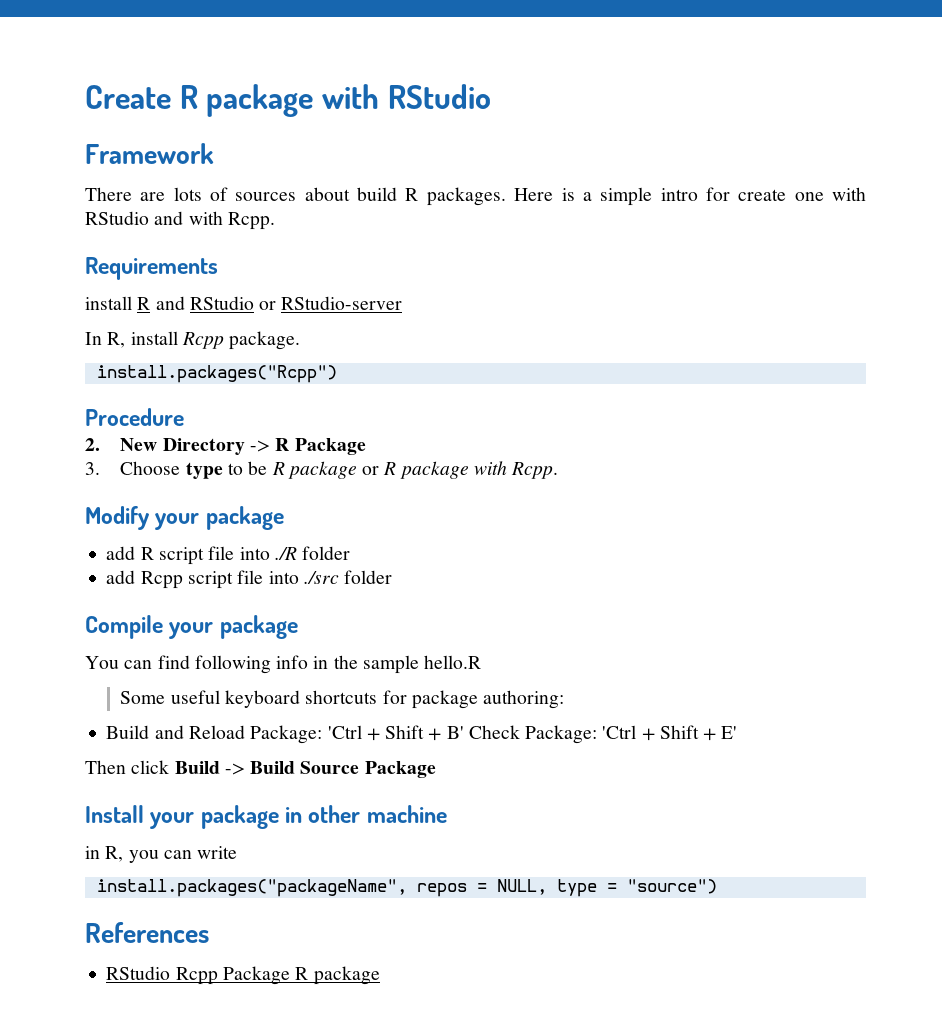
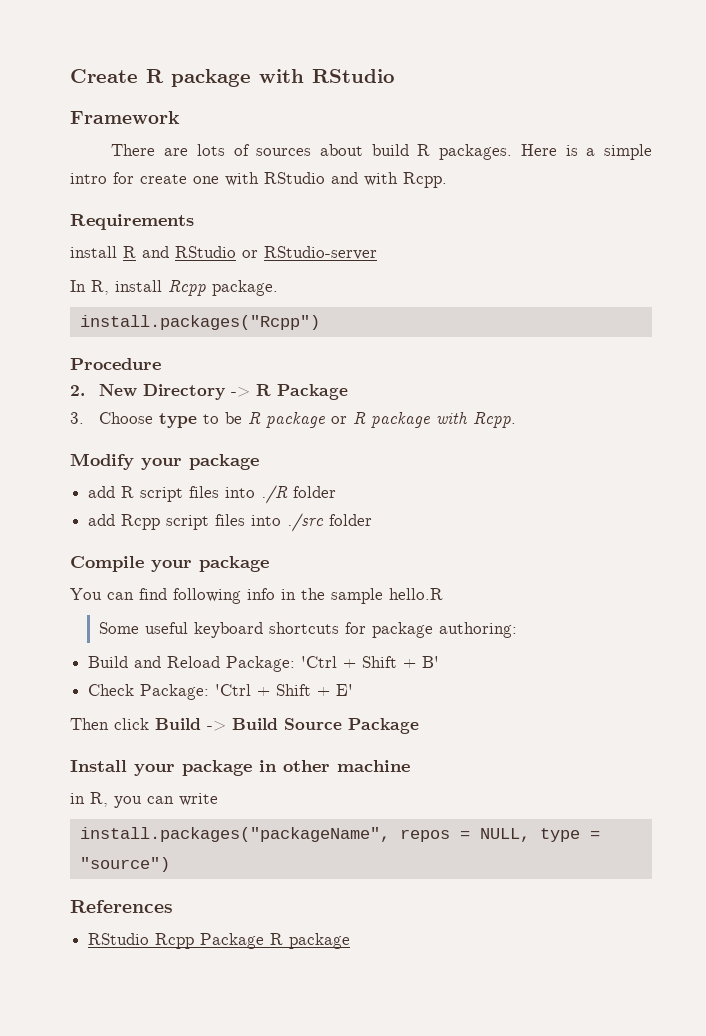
- add R script file into ./R folder
+ add R script files into ./R folder
- add Rcpp script file into ./src folder
+ add Rcpp script files into ./src folder
- Build and Reload Package: 'Ctrl + Shift + B' Check Package: 'Ctrl + Shift + E'
+ Build and Reload Package: 'Ctrl + Shift + B'
+ Check Package: 'Ctrl + Shift + E'

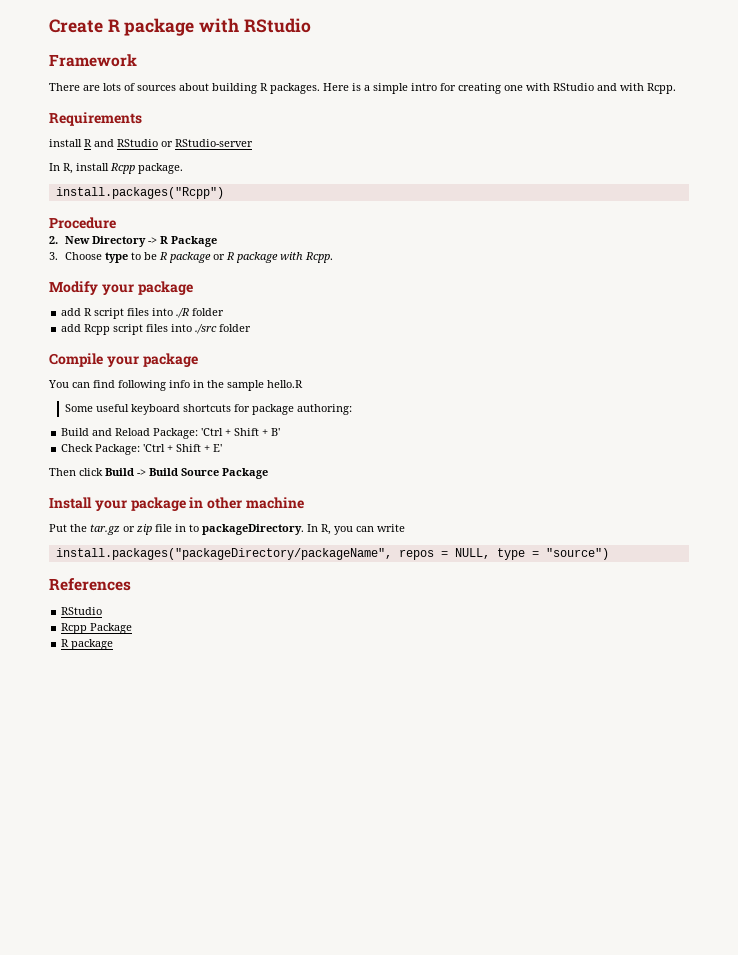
- There are lots of sources about build R packages.
+ There are lots of sources about building R packages.
- Here is a simple intro for create one with RStudio and with Rcpp.
+ Here is a simple intro for creating one with RStudio and with Rcpp.
- in R, you can write
+ Put the tar.gz or zip file in to packageDirectory. In R, you can write
- install.packages("packageName", repos = NULL, type = "source")
+ install.packages("packageDirectory/packageName", repos = NULL, type = "source")
  References
- RStudio Rcpp Package R package
+ RStudio
+ Rcpp Package
+ R package

